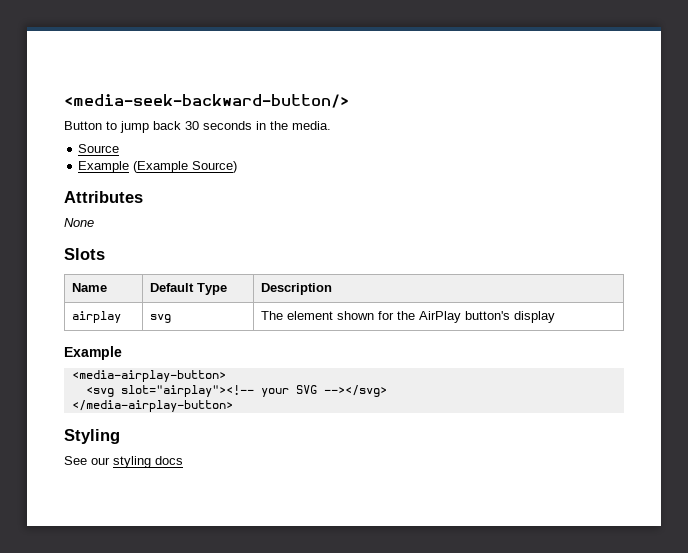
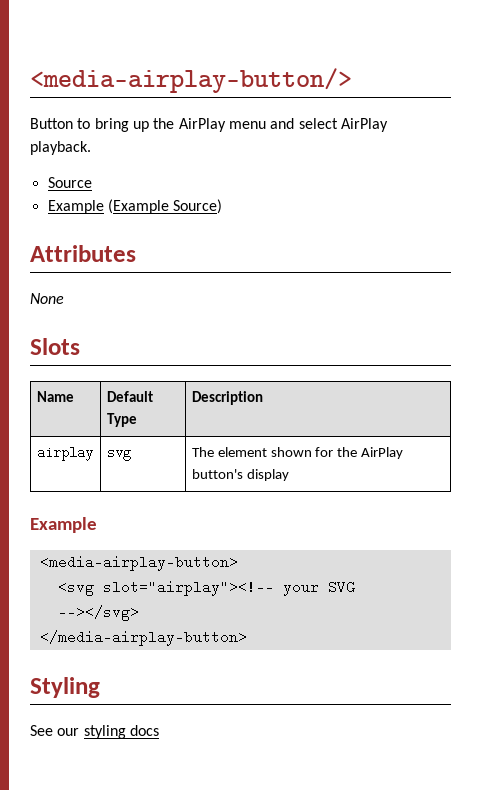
- <media-seek-backward-button/>
+ <media-airplay-button/>
- Button to jump back 30 seconds in the media.
+ Button to bring up the AirPlay menu and select AirPlay playback.

